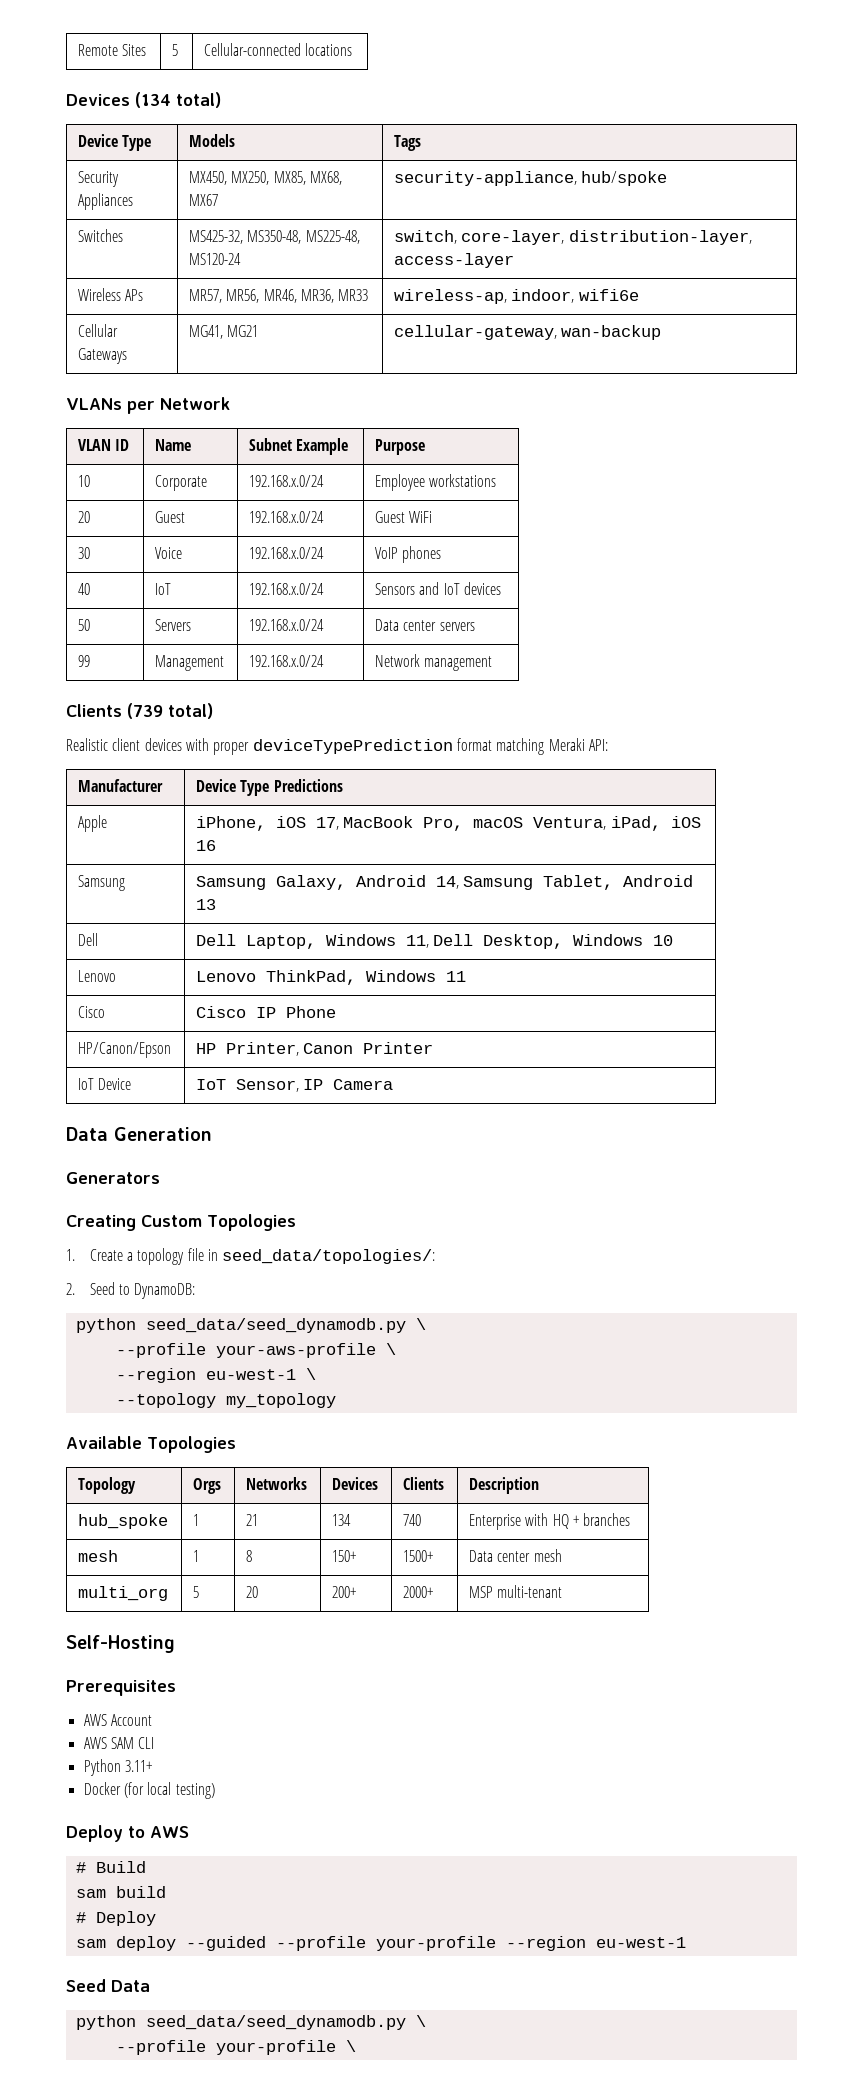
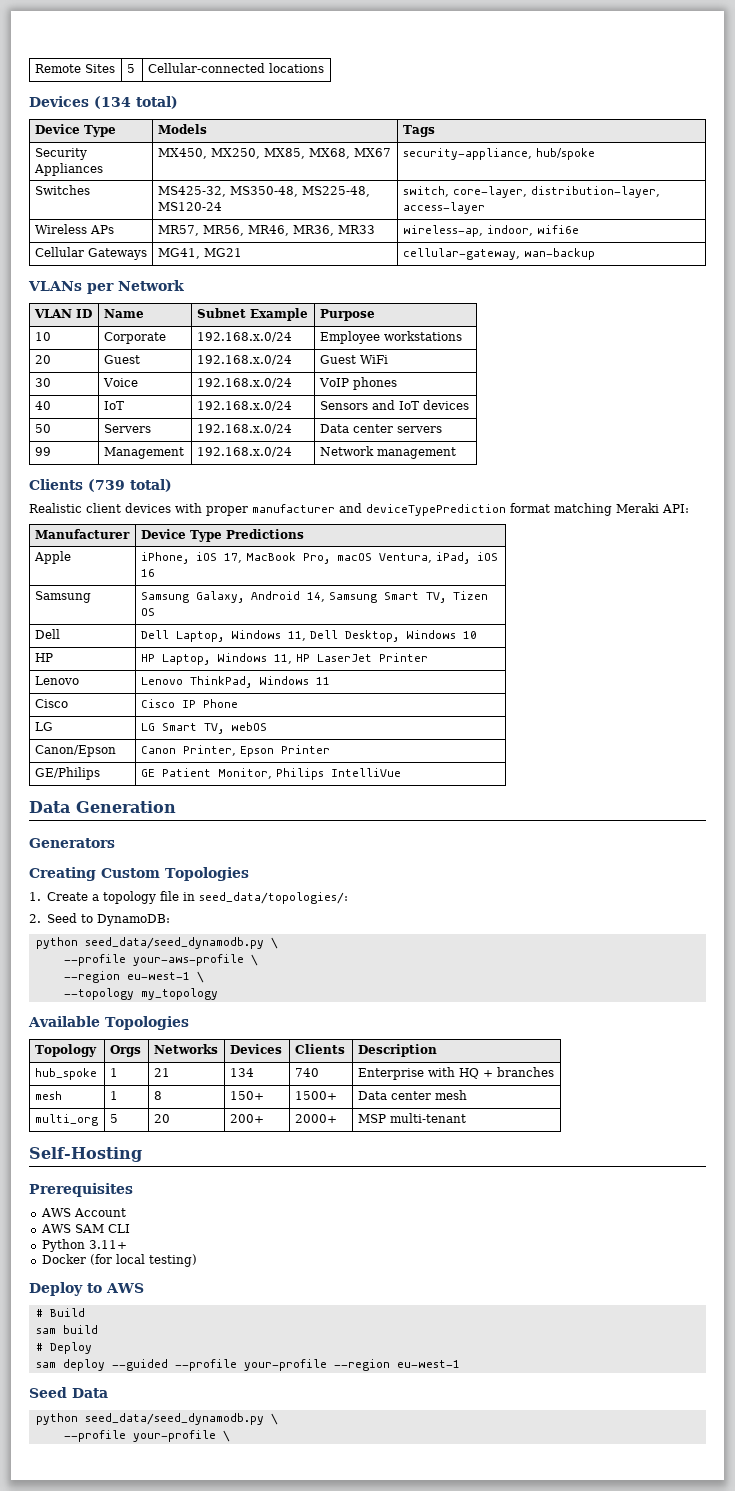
- Realistic client devices with proper deviceTypePrediction format matching Meraki API:
+ Realistic client devices with proper manufacturer and deviceTypePrediction format matching Meraki API:
- Samsung | Samsung Galaxy, Android 14, Samsung Tablet, Android 13
+ Samsung | Samsung Galaxy, Android 14, Samsung Smart TV, Tizen OS
+ HP | HP Laptop, Windows 11, HP LaserJet Printer
- HP/Canon/Epson | HP Printer, Canon Printer
- IoT Device | IoT Sensor, IP Camera
+ LG | LG Smart TV, webOS
+ Canon/Epson | Canon Printer, Epson Printer
+ GE/Philips | GE Patient Monitor, Philips IntelliVue

